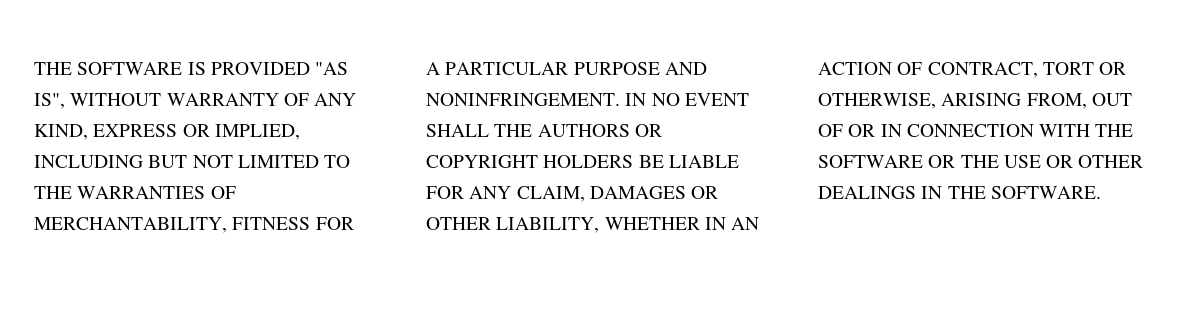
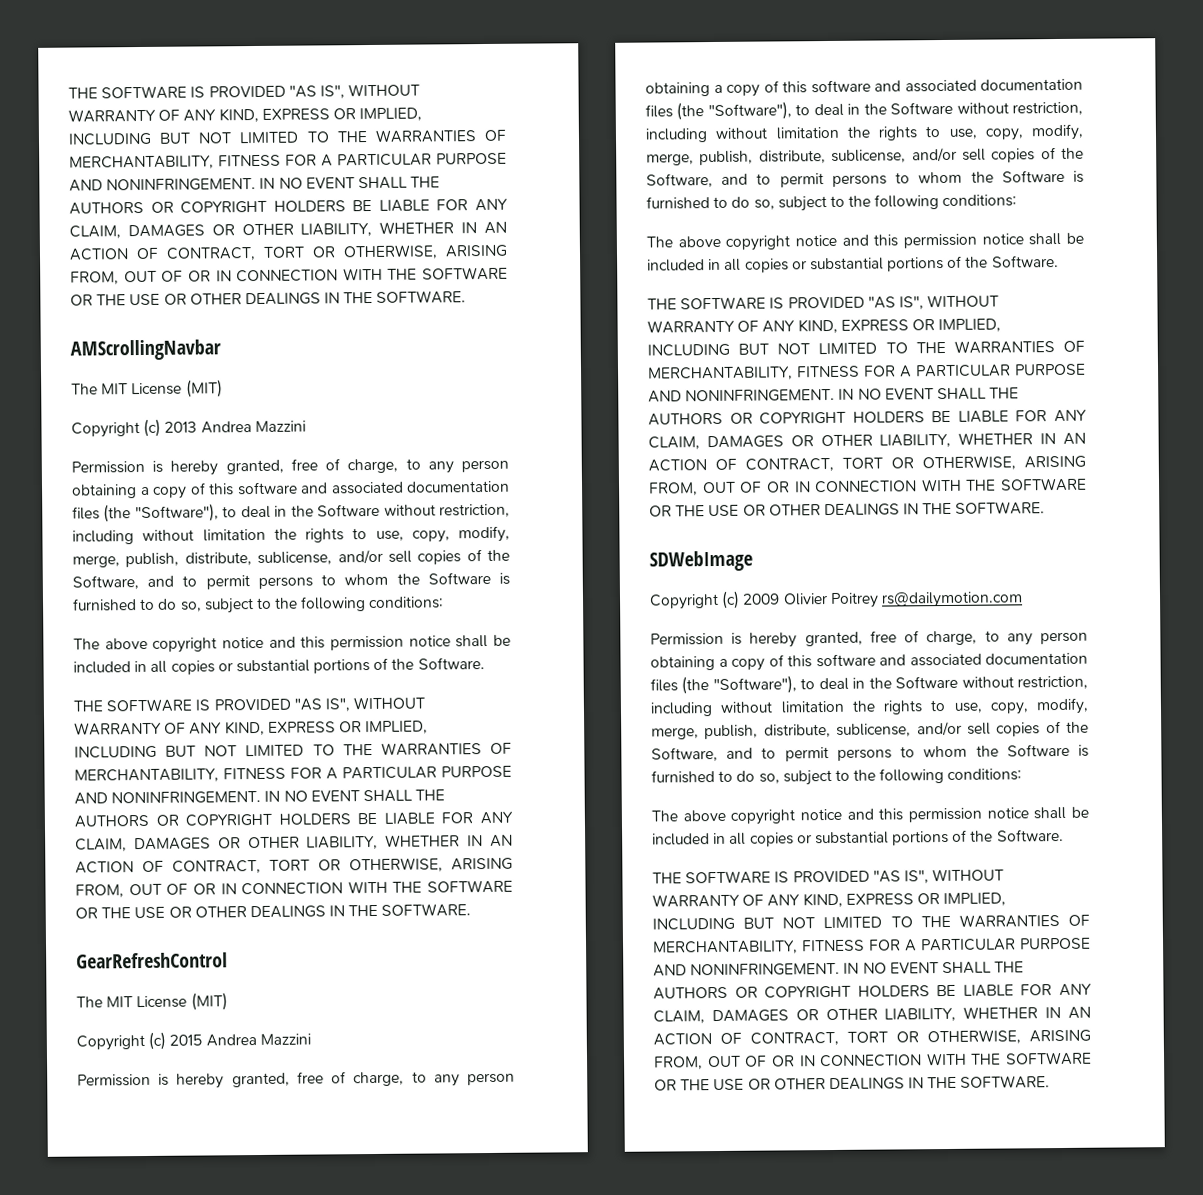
+ AMScrollingNavbar
+ The MIT License (MIT)
+ Copyright (c) 2013 Andrea Mazzini
+ Permission is hereby granted, free of charge, to any person obtaining a copy of this software and associated documentation files (the "Software"), to deal in the Software without restriction, including without limitation the rights to use, copy, modify, merge, publish, distribute, sublicense, and/or sell copies of the Software, and to permit persons to whom the Software is furnished to do so, subject to the following conditions:
+ The above copyright notice and this permission notice shall be included in all copies or substantial portions of the Software.
+ THE SOFTWARE IS PROVIDED "AS IS", WITHOUT WARRANTY OF ANY KIND, EXPRESS OR IMPLIED, INCLUDING BUT NOT LIMITED TO THE WARRANTIES OF MERCHANTABILITY, FITNESS FOR A PARTICULAR PURPOSE AND NONINFRINGEMENT. IN NO EVENT SHALL THE AUTHORS OR COPYRIGHT HOLDERS BE LIABLE FOR ANY CLAIM, DAMAGES OR OTHER LIABILITY, WHETHER IN AN ACTION OF CONTRACT, TORT OR OTHERWISE, ARISING FROM, OUT OF OR IN CONNECTION WITH THE SOFTWARE OR THE USE OR OTHER DEALINGS IN THE SOFTWARE.
+ GearRefreshControl
+ The MIT License (MIT)
+ Copyright (c) 2015 Andrea Mazzini
+ Permission is hereby granted, free of charge, to any person obtaining a copy of this software and associated documentation files (the "Software"), to deal in the Software without restriction, including without limitation the rights to use, copy, modify, merge, publish, distribute, sublicense, and/or sell copies of the Software, and to permit persons to whom the Software is furnished to do so, subject to the following conditions:
+ The above copyright notice and this permission notice shall be included in all copies or substantial portions of the Software.
+ THE SOFTWARE IS PROVIDED "AS IS", WITHOUT WARRANTY OF ANY KIND, EXPRESS OR IMPLIED, INCLUDING BUT NOT LIMITED TO THE WARRANTIES OF MERCHANTABILITY, FITNESS FOR A PARTICULAR PURPOSE AND NONINFRINGEMENT. IN NO EVENT SHALL THE AUTHORS OR COPYRIGHT HOLDERS BE LIABLE FOR ANY CLAIM, DAMAGES OR OTHER LIABILITY, WHETHER IN AN ACTION OF CONTRACT, TORT OR OTHERWISE, ARISING FROM, OUT OF OR IN CONNECTION WITH THE SOFTWARE OR THE USE OR OTHER DEALINGS IN THE SOFTWARE.
+ SDWebImage
+ Copyright (c) 2009 Olivier Poitrey rs@dailymotion.com
+ Permission is hereby granted, free of charge, to any person obtaining a copy of this software and associated documentation files (the "Software"), to deal in the Software without restriction, including without limitation the rights to use, copy, modify, merge, publish, distribute, sublicense, and/or sell copies of the Software, and to permit persons to whom the Software is furnished to do so, subject to the following conditions:
+ The above copyright notice and this permission notice shall be included in all copies or substantial portions of the Software.
+ THE SOFTWARE IS PROVIDED "AS IS", WITHOUT WARRANTY OF ANY KIND, EXPRESS OR IMPLIED, INCLUDING BUT NOT LIMITED TO THE WARRANTIES OF MERCHANTABILITY, FITNESS FOR A PARTICULAR PURPOSE AND NONINFRINGEMENT. IN NO EVENT SHALL THE AUTHORS OR COPYRIGHT HOLDERS BE LIABLE FOR ANY CLAIM, DAMAGES OR OTHER LIABILITY, WHETHER IN AN ACTION OF CONTRACT, TORT OR OTHERWISE, ARISING FROM, OUT OF OR IN CONNECTION WITH THE SOFTWARE OR THE USE OR OTHER DEALINGS IN THE SOFTWARE.

